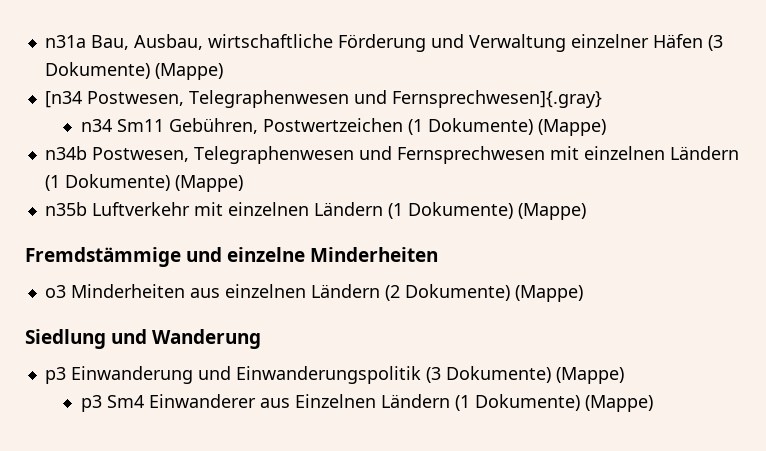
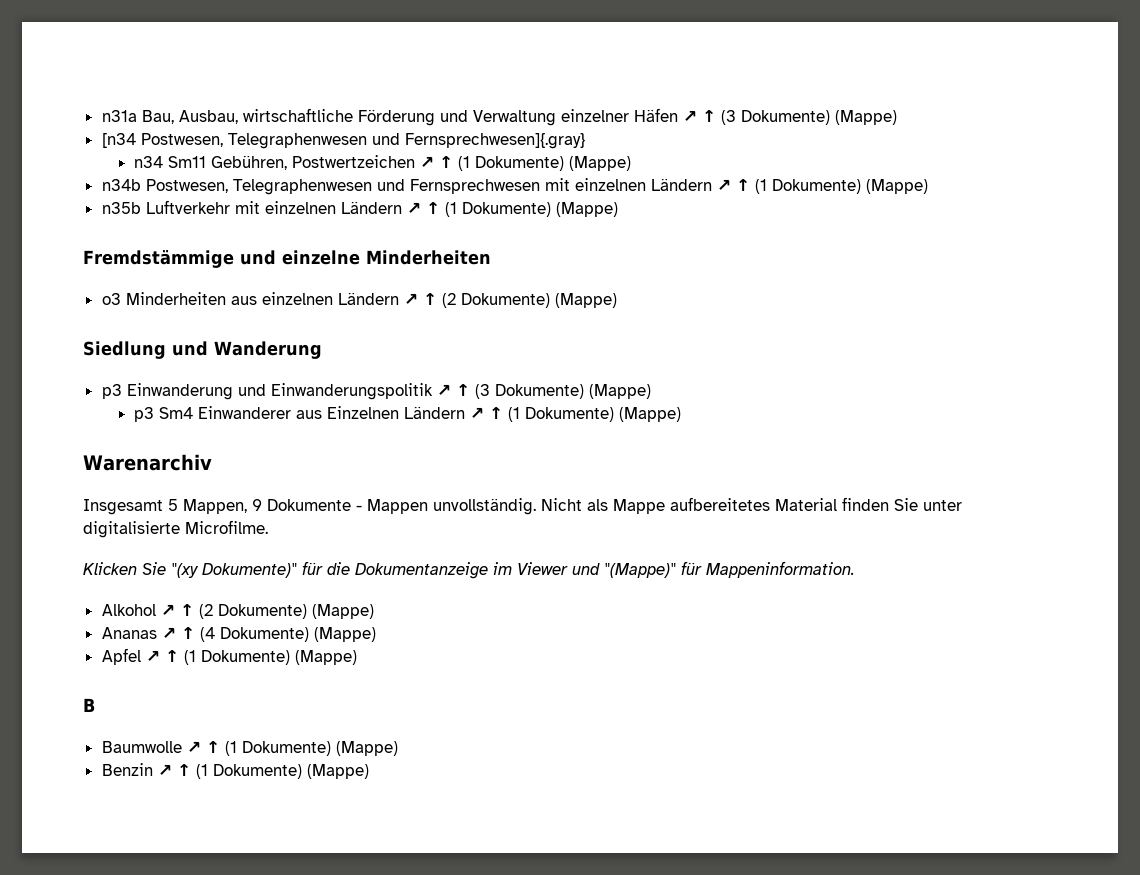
- n31a Bau, Ausbau, wirtschaftliche Förderung und Verwaltung einzelner Häfen (3 Dokumente) (Mappe)
+ n31a Bau, Ausbau, wirtschaftliche Förderung und Verwaltung einzelner Häfen ↗ ↑ (3 Dokumente) (Mappe)
- n34 Sm11 Gebühren, Postwertzeichen (1 Dokumente) (Mappe)
+ n34 Sm11 Gebühren, Postwertzeichen ↗ ↑ (1 Dokumente) (Mappe)
- n34b Postwesen, Telegraphenwesen und Fernsprechwesen mit einzelnen Ländern (1 Dokumente) (Mappe)
+ n34b Postwesen, Telegraphenwesen und Fernsprechwesen mit einzelnen Ländern ↗ ↑ (1 Dokumente) (Mappe)
- n35b Luftverkehr mit einzelnen Ländern (1 Dokumente) (Mappe)
+ n35b Luftverkehr mit einzelnen Ländern ↗ ↑ (1 Dokumente) (Mappe)
- o3 Minderheiten aus einzelnen Ländern (2 Dokumente) (Mappe)
+ o3 Minderheiten aus einzelnen Ländern ↗ ↑ (2 Dokumente) (Mappe)
- p3 Einwanderung und Einwanderungspolitik (3 Dokumente) (Mappe)
+ p3 Einwanderung und Einwanderungspolitik ↗ ↑ (3 Dokumente) (Mappe)
- p3 Sm4 Einwanderer aus Einzelnen Ländern (1 Dokumente) (Mappe)
+ p3 Sm4 Einwanderer aus Einzelnen Ländern ↗ ↑ (1 Dokumente) (Mappe)
+ Warenarchiv
+ Insgesamt 5 Mappen, 9 Dokumente - Mappen unvollständig. Nicht als Mappe aufbereitetes Material finden Sie unter digitalisierte Microfilme.
+ Klicken Sie "(xy Dokumente)" für die Dokumentanzeige im Viewer und "(Mappe)" für Mappeninformation.
+ Alkohol ↗ ↑ (2 Dokumente) (Mappe)
+ Ananas ↗ ↑ (4 Dokumente) (Mappe)
+ Apfel ↗ ↑ (1 Dokumente) (Mappe)
+ B
+ Baumwolle ↗ ↑ (1 Dokumente) (Mappe)
+ Benzin ↗ ↑ (1 Dokumente) (Mappe)

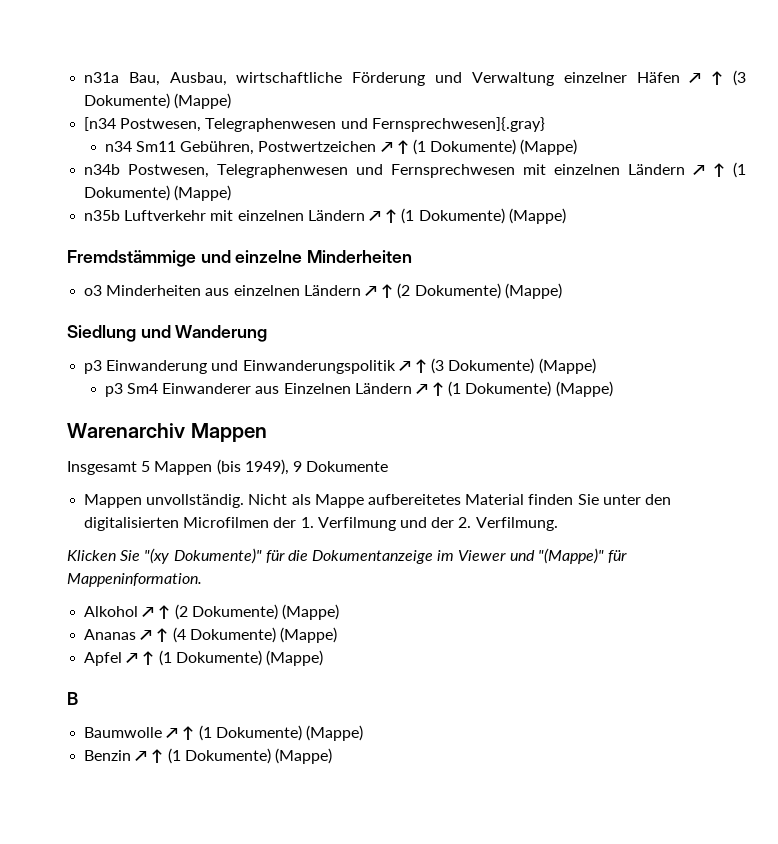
- Warenarchiv
+ Warenarchiv Mappen
- Insgesamt 5 Mappen, 9 Dokumente - Mappen unvollständig.
+ Insgesamt 5 Mappen (bis 1949), 9 Dokumente
+ Mappen unvollständig.
- Nicht als Mappe aufbereitetes Material finden Sie unter digitalisierte Microfilme.
+ Nicht als Mappe aufbereitetes Material finden Sie unter den digitalisierten Microfilmen der 1. Verfilmung und der 2. Verfilmung.

